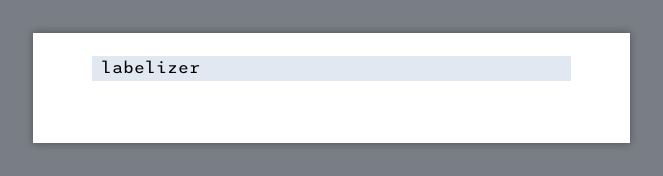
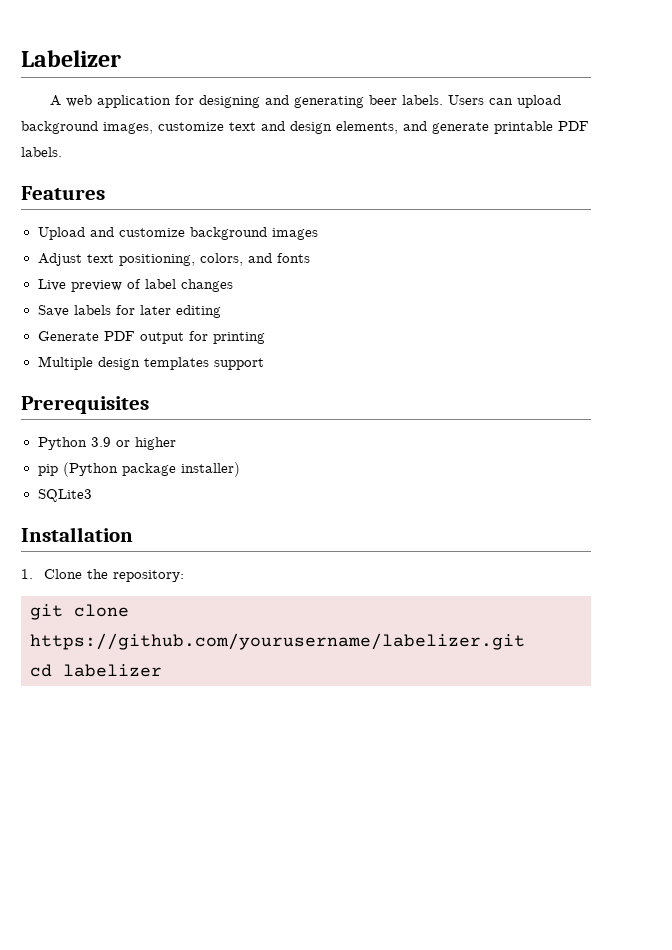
- labelizer
+ Labelizer
+ A web application for designing and generating beer labels. Users can upload background images, customize text and design elements, and generate printable PDF labels.
+ Features
+ Upload and customize background images
+ Adjust text positioning, colors, and fonts
+ Live preview of label changes
+ Save labels for later editing
+ Generate PDF output for printing
+ Multiple design templates support
+ Prerequisites
+ Python 3.9 or higher
+ pip (Python package installer)
+ SQLite3
+ Installation
+ 1. Clone the repository:
+ git clone https://github.com/yourusername/labelizer.git
+ cd labelizer

